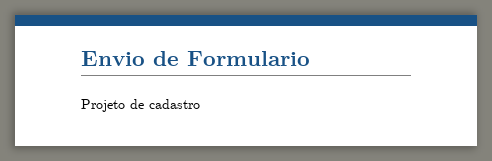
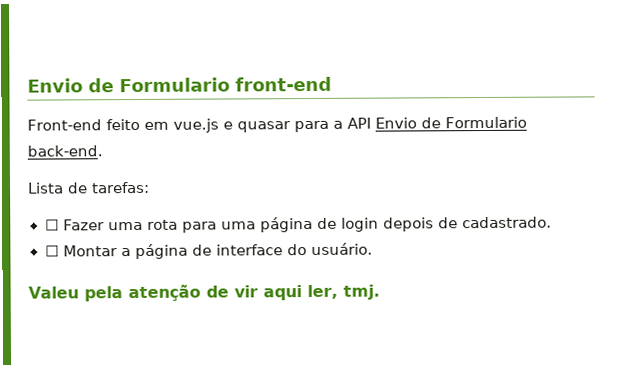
- Envio de Formulario
- Projeto de cadastro
+ Envio de Formulario front-end
+ Front-end feito em vue.js e quasar para a API Envio de Formulario back-end.
+ Lista de tarefas:
+ ☐ Fazer uma rota para uma página de login depois de cadastrado.
+ ☐ Montar a página de interface do usuário.
+ Valeu pela atenção de vir aqui ler, tmj.

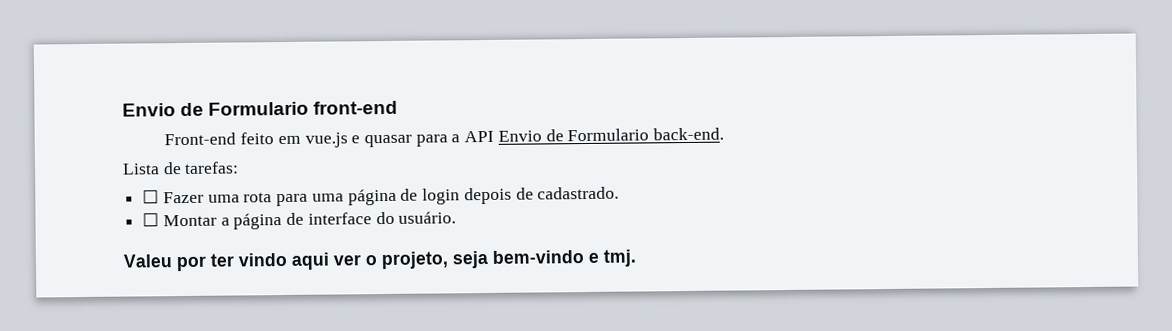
- Valeu pela atenção de vir aqui ler, tmj.
+ Valeu por ter vindo aqui ver o projeto, seja bem-vindo e tmj.

